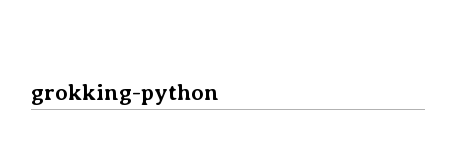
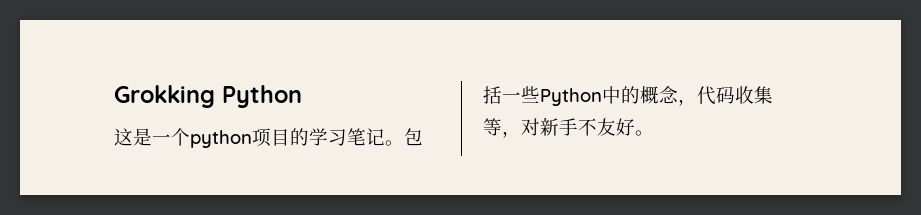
- grokking-python
+ Grokking Python
+ 这是一个python项目的学习笔记。包括一些Python中的概念，代码收集等，对新手不友好。

